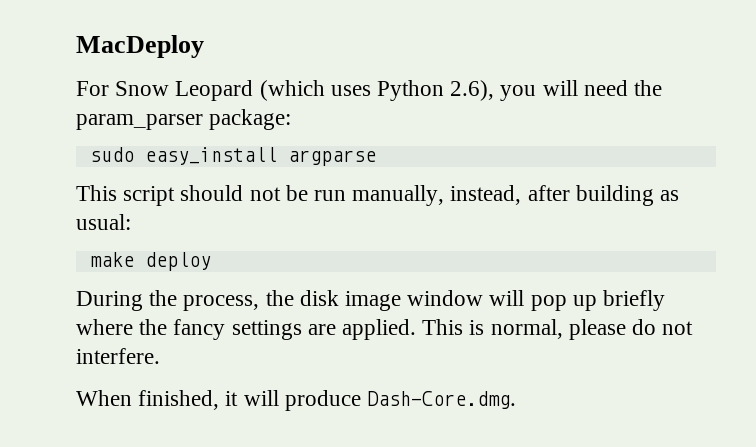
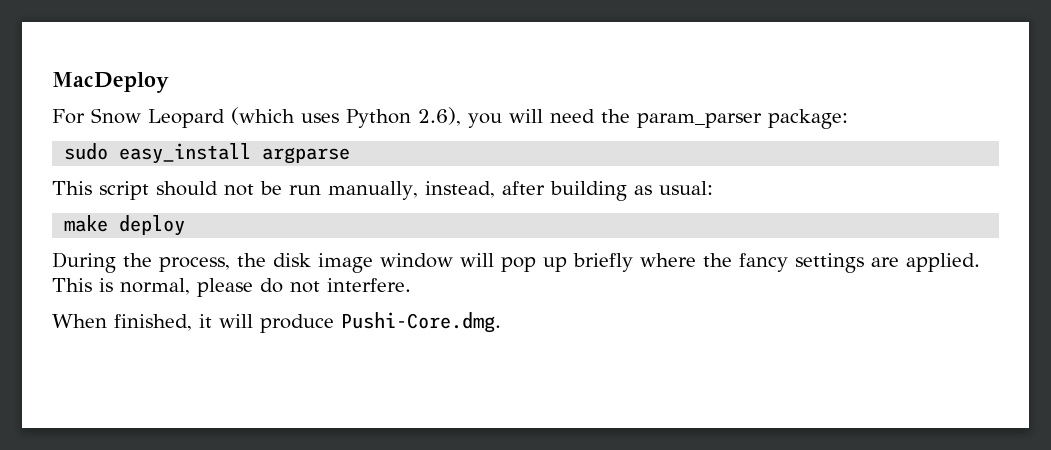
- When finished, it will produce Dash-Core.dmg.
+ When finished, it will produce Pushi-Core.dmg.

